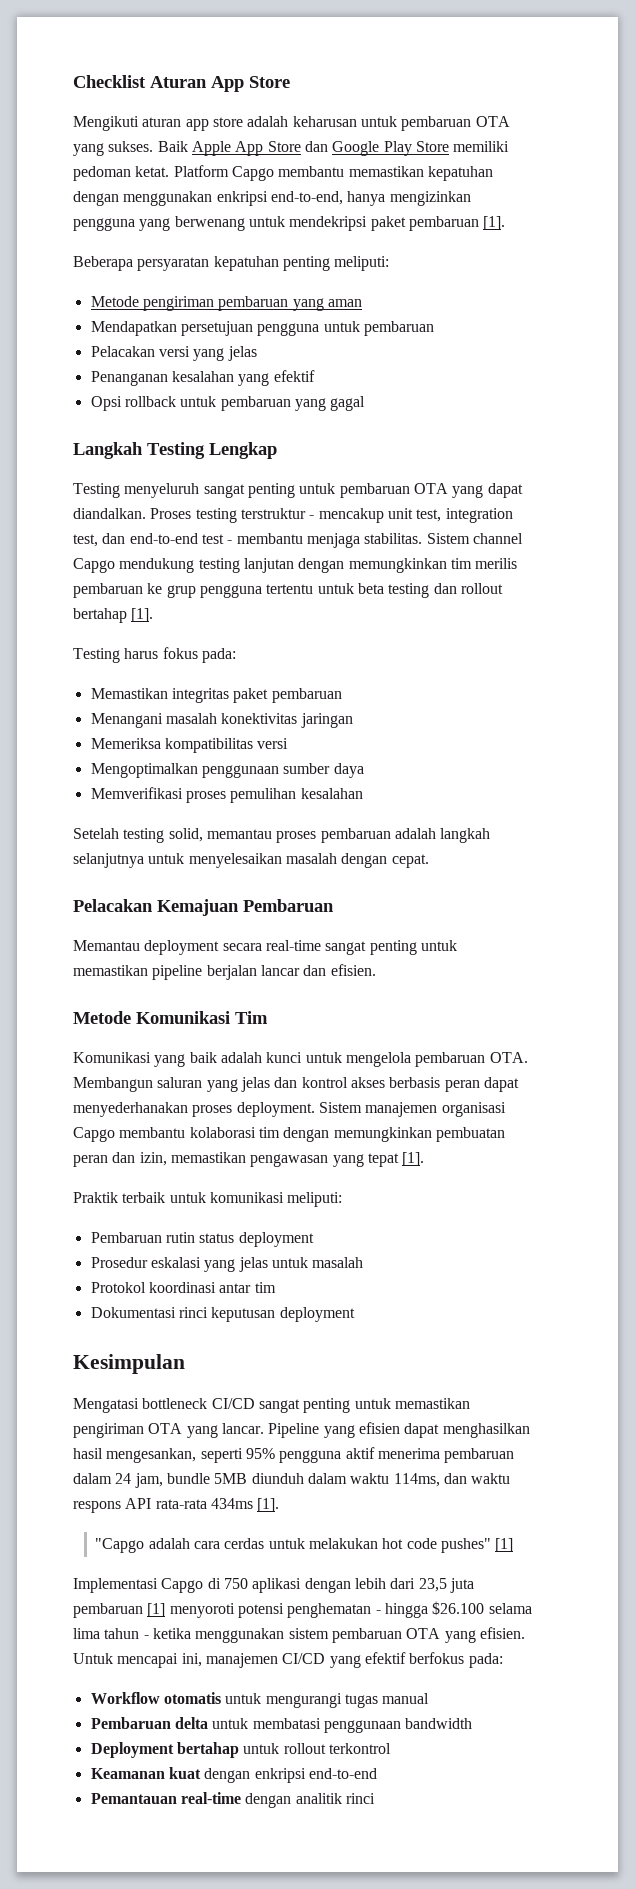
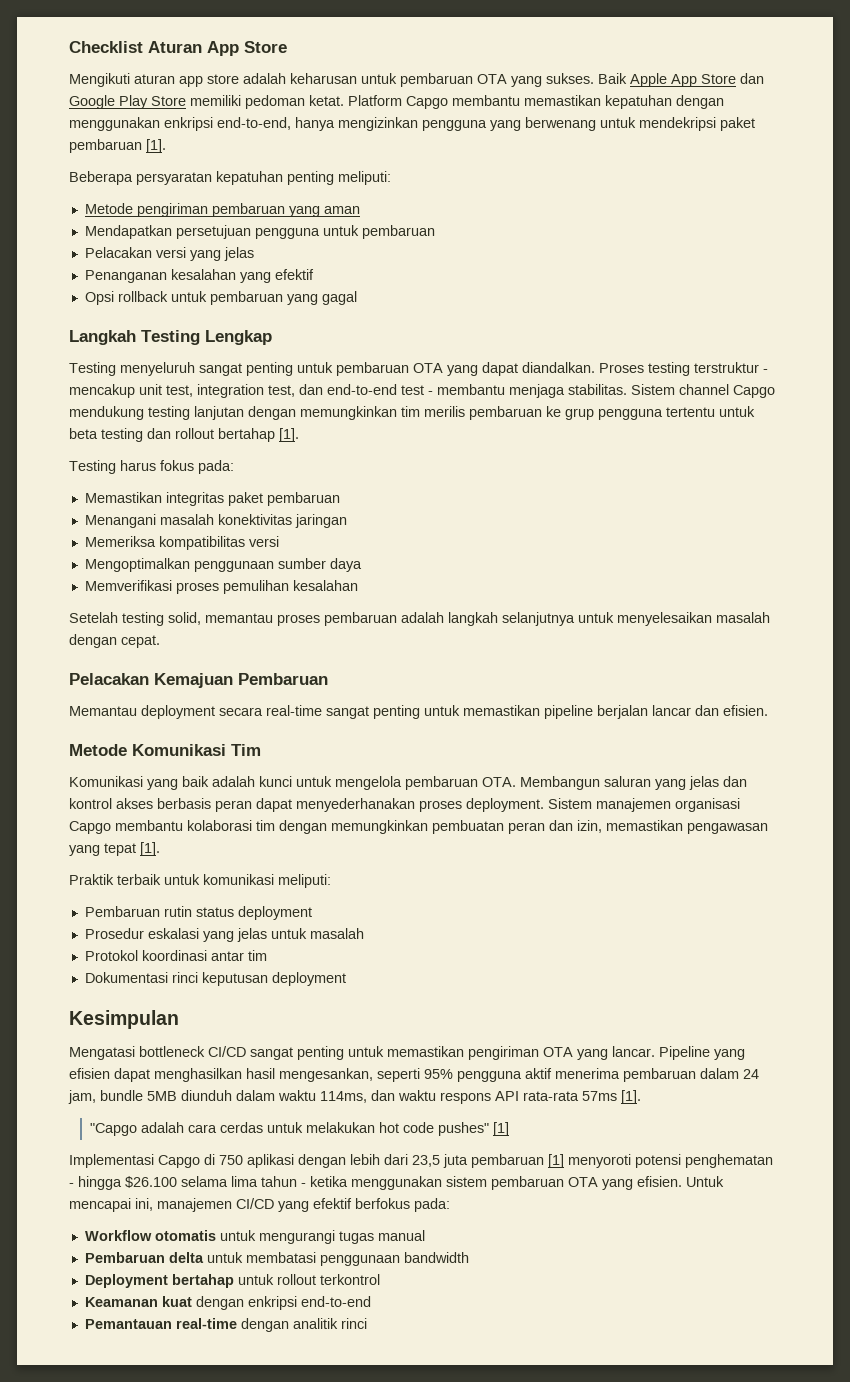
- Pipeline yang efisien dapat menghasilkan hasil mengesankan, seperti 95% pengguna aktif menerima pembaruan dalam 24 jam, bundle 5MB diunduh dalam waktu 114ms, dan waktu respons API rata-rata 434ms [1].
+ Pipeline yang efisien dapat menghasilkan hasil mengesankan, seperti 95% pengguna aktif menerima pembaruan dalam 24 jam, bundle 5MB diunduh dalam waktu 114ms, dan waktu respons API rata-rata 57ms [1].

